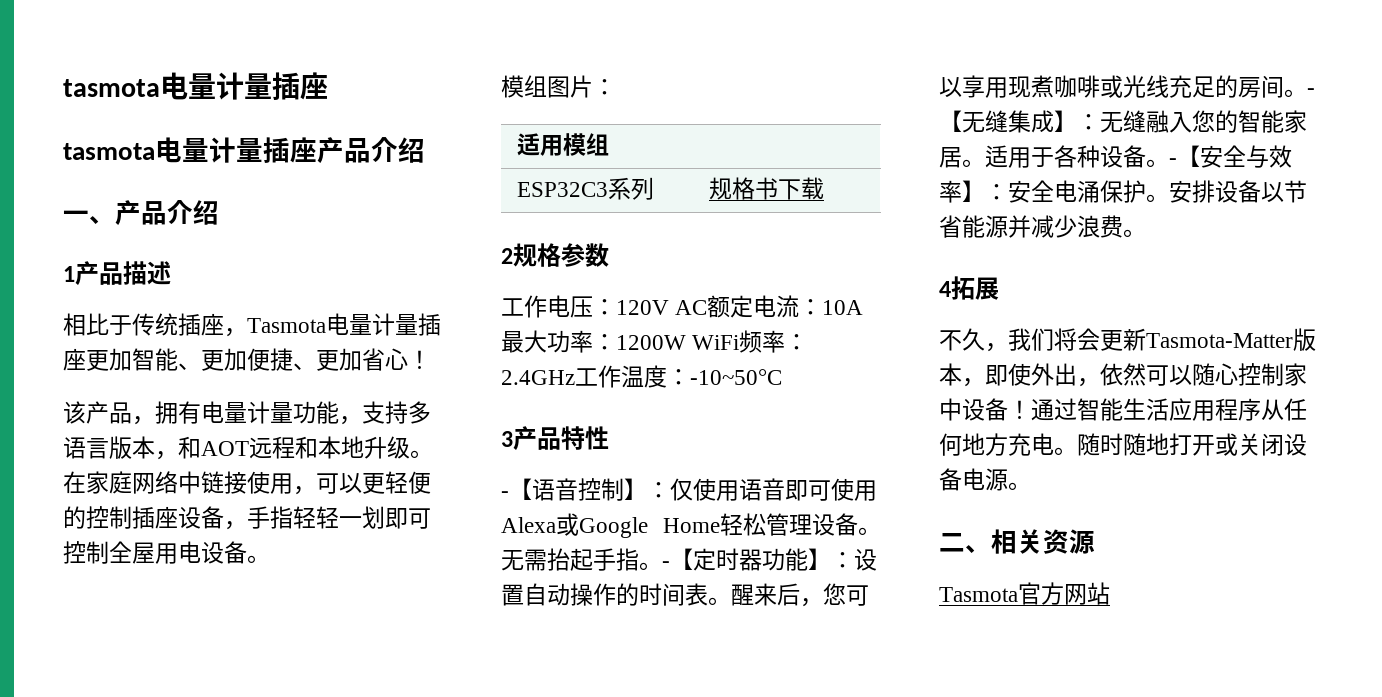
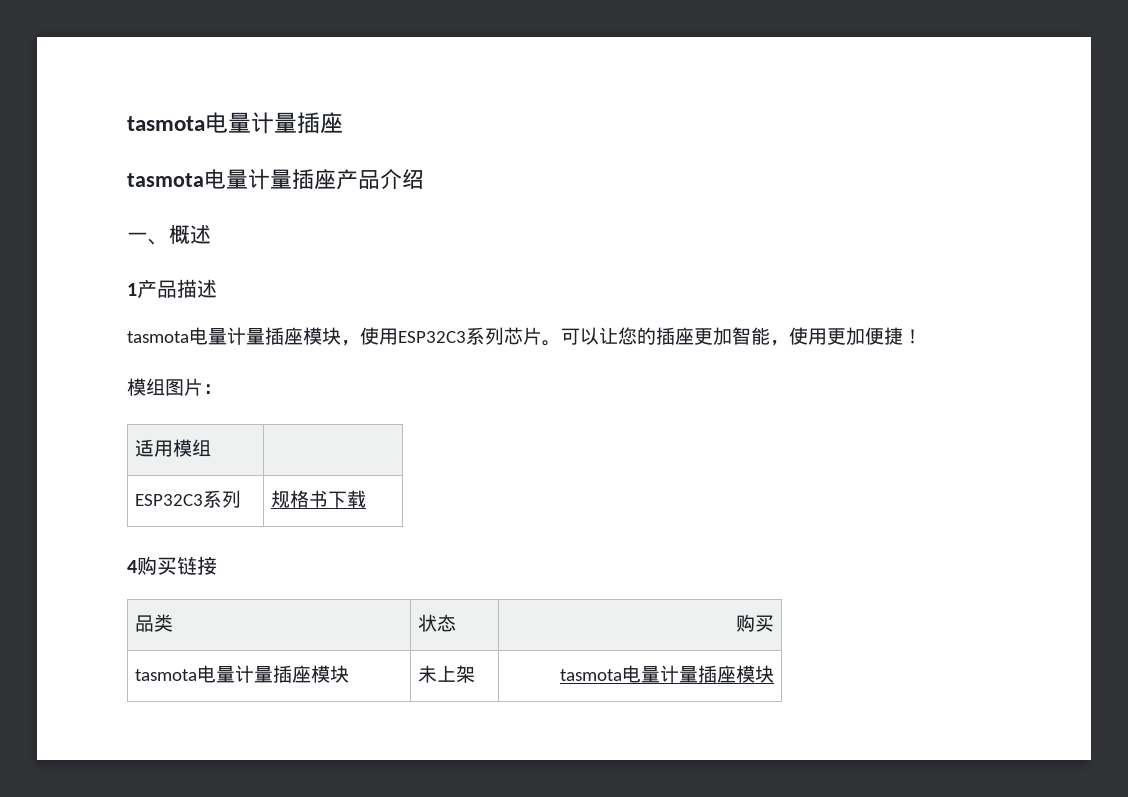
- 一、产品介绍
+ 一、概述
- 相比于传统插座，Tasmota电量计量插座更加智能、更加便捷、更加省心！
- 该产品，拥有电量计量功能，支持多语言版本，和AOT远程和本地升级。在家庭网络中链接使用，可以更轻便的控制插座设备，手指轻轻一划即可控制全屋用电设备。
+ tasmota电量计量插座模块，使用ESP32C3系列芯片。可以让您的插座更加智能，使用更加便捷！
- 2规格参数
- 工作电压：120V AC额定电流：10A最大功率：1200W WiFi频率：2.4GHz工作温度：-10~50°C
- 3产品特性
- -【语音控制】：仅使用语音即可使用Alexa或Google Home轻松管理设备。无需抬起手指。-【定时器功能】：设置自动操作的时间表。醒来后，您可以享用现煮咖啡或光线充足的房间。-【无缝集成】：无缝融入您的智能家居。适用于各种设备。-【安全与效率】：安全电涌保护。安排设备以节省能源并减少浪费。
- 4拓展
- 不久，我们将会更新Tasmota-Matter版本，即使外出，依然可以随心控制家中设备！通过智能生活应用程序从任何地方充电。随时随地打开或关闭设备电源。
- 二、相关资源
- Tasmota官方网站
+ 4购买链接
+ 品类 | 状态 | 购买
+ tasmota电量计量插座模块 | 未上架 | tasmota电量计量插座模块

